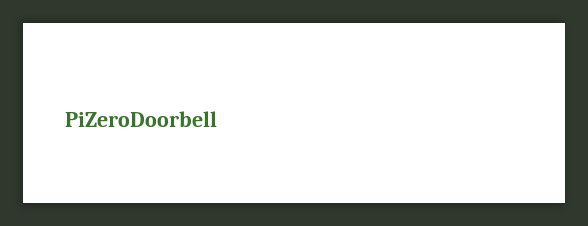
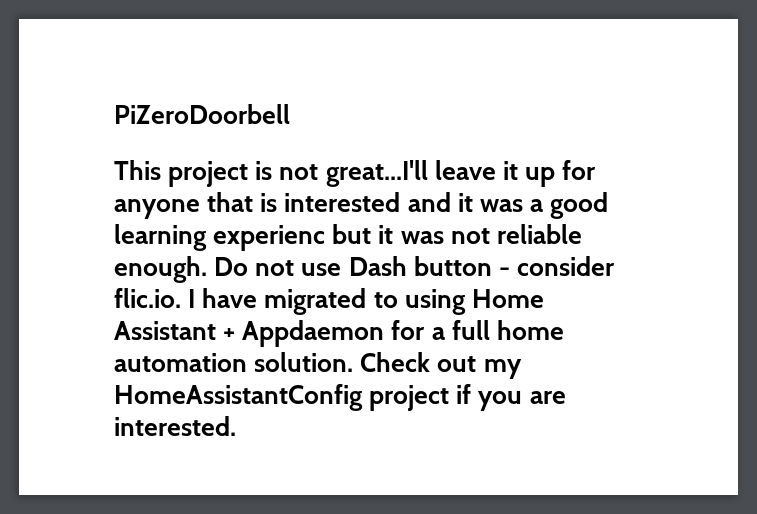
+ This project is not great...I'll leave it up for anyone that is interested and it was a good learning experienc but it was not reliable enough. Do not use Dash button - consider flic.io. I have migrated to using Home Assistant + Appdaemon for a full home automation solution. Check out my HomeAssistantConfig project if you are interested.

